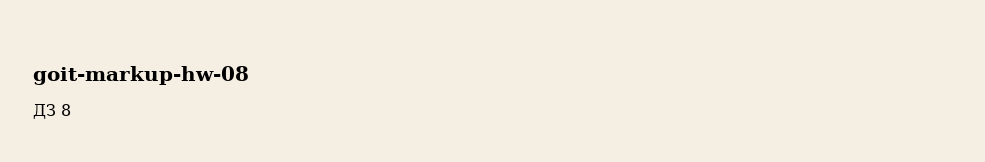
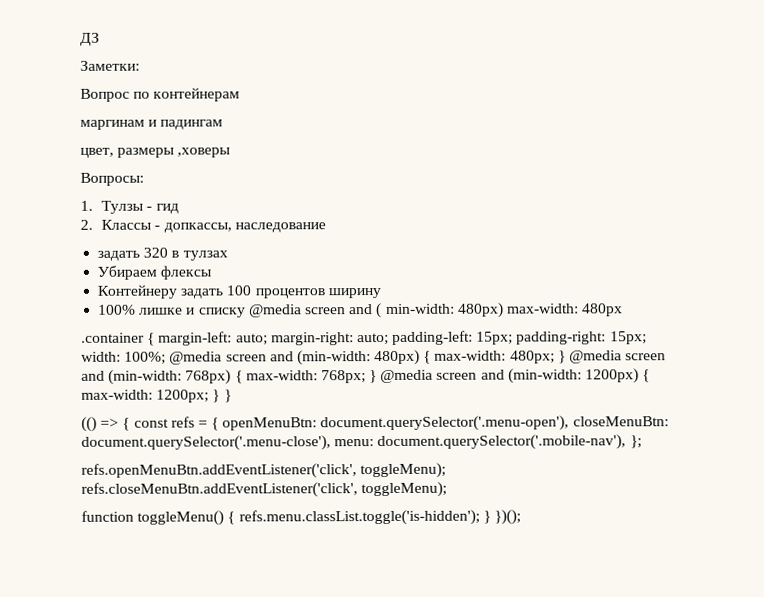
- goit-markup-hw-08
- ДЗ 8
+ ДЗ
+ Заметки:
+ Вопрос по контейнерам
+ маргинам и падингам
+ цвет, размеры ,ховеры
+ Вопросы:
+ 1. Тулзы - гид
+ 2. Классы - допкассы, наследование
+ задать 320 в тулзах
+ Убираем флексы
+ Контейнеру задать 100 процентов ширину
+ 100% лишке и списку @media screen and ( min-width: 480px) max-width: 480px
+ .container { margin-left: auto; margin-right: auto; padding-left: 15px; padding-right: 15px; width: 100%; @media screen and (min-width: 480px) { max-width: 480px; } @media screen and (min-width: 768px) { max-width: 768px; } @media screen and (min-width: 1200px) { max-width: 1200px; } }
+ (() => { const refs = { openMenuBtn: document.querySelector('.menu-open'), closeMenuBtn: document.querySelector('.menu-close'), menu: document.querySelector('.mobile-nav'), };
+ refs.openMenuBtn.addEventListener('click', toggleMenu); refs.closeMenuBtn.addEventListener('click', toggleMenu);
+ function toggleMenu() { refs.menu.classList.toggle('is-hidden'); } })();

